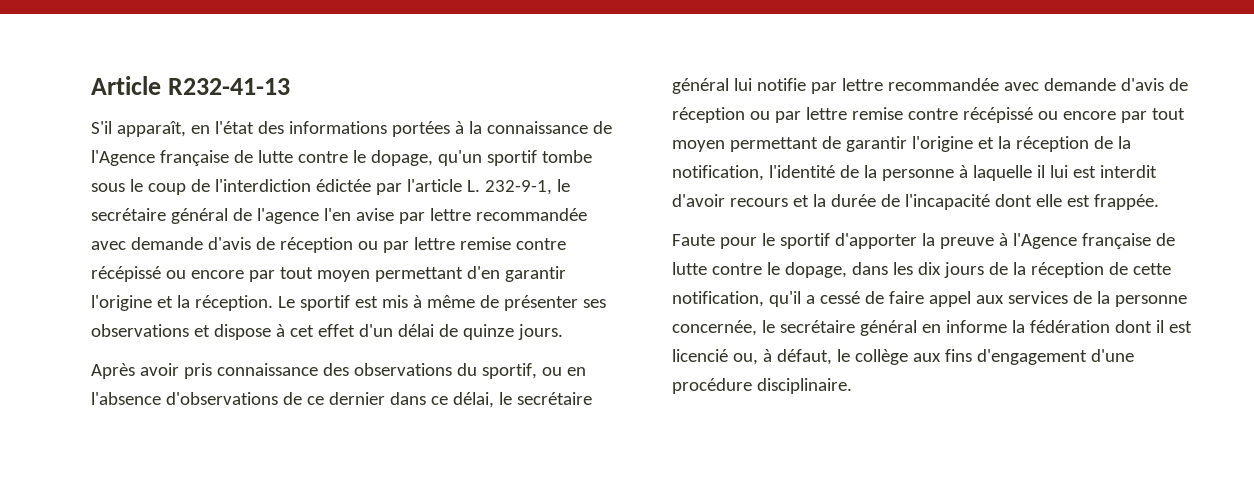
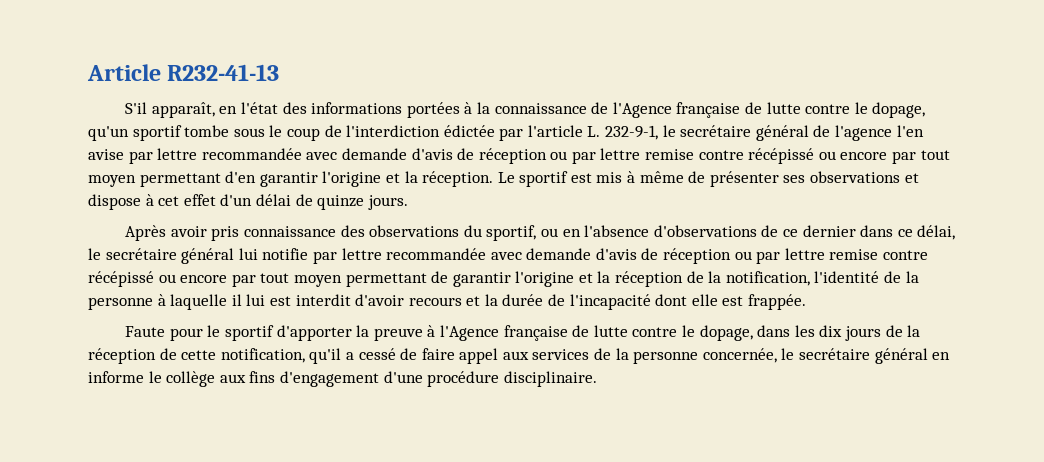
- Faute pour le sportif d'apporter la preuve à l'Agence française de lutte contre le dopage, dans les dix jours de la réception de cette notification, qu'il a cessé de faire appel aux services de la personne concernée, le secrétaire général en informe la fédération dont il est licencié ou, à défaut, le collège aux fins d'engagement d'une procédure disciplinaire.
+ Faute pour le sportif d'apporter la preuve à l'Agence française de lutte contre le dopage, dans les dix jours de la réception de cette notification, qu'il a cessé de faire appel aux services de la personne concernée, le secrétaire général en informe le collège aux fins d'engagement d'une procédure disciplinaire.

